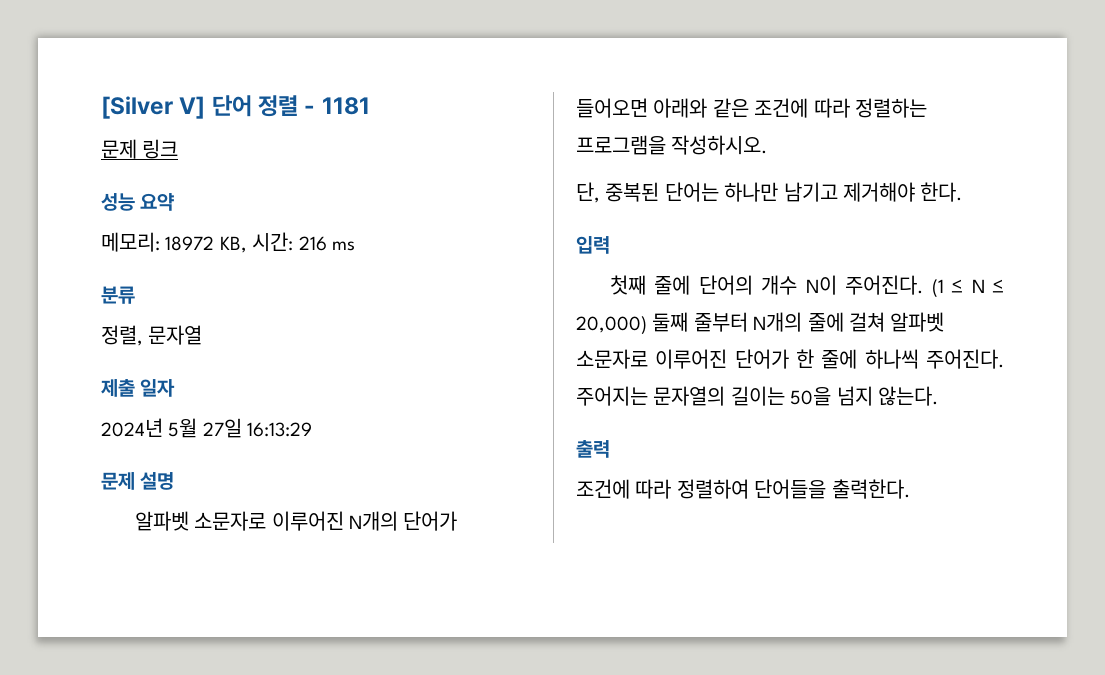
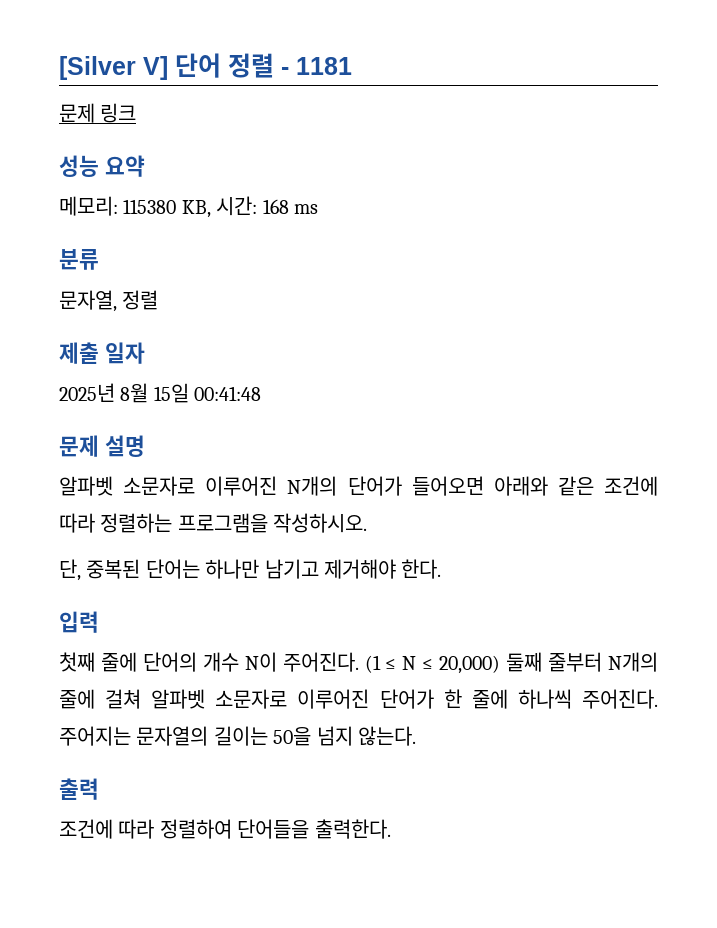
- 메모리: 18972 KB, 시간: 216 ms
+ 메모리: 115380 KB, 시간: 168 ms
- 정렬, 문자열
+ 문자열, 정렬
- 2024년 5월 27일 16:13:29
+ 2025년 8월 15일 00:41:48

